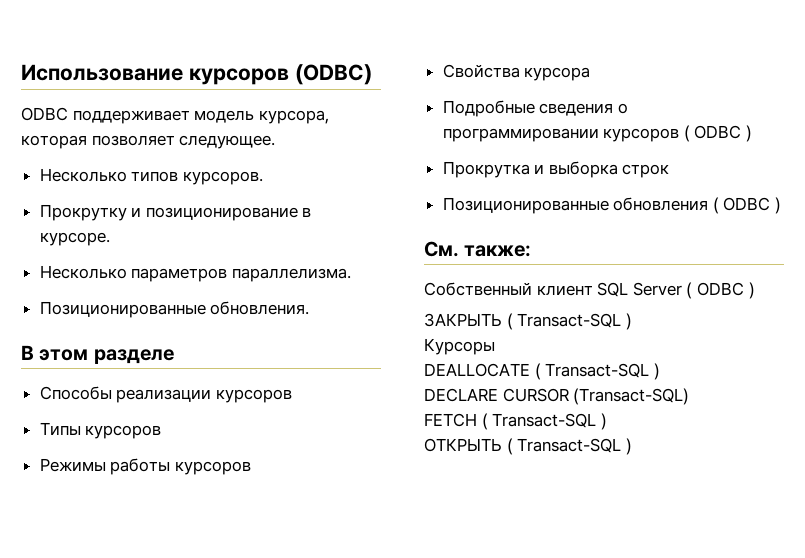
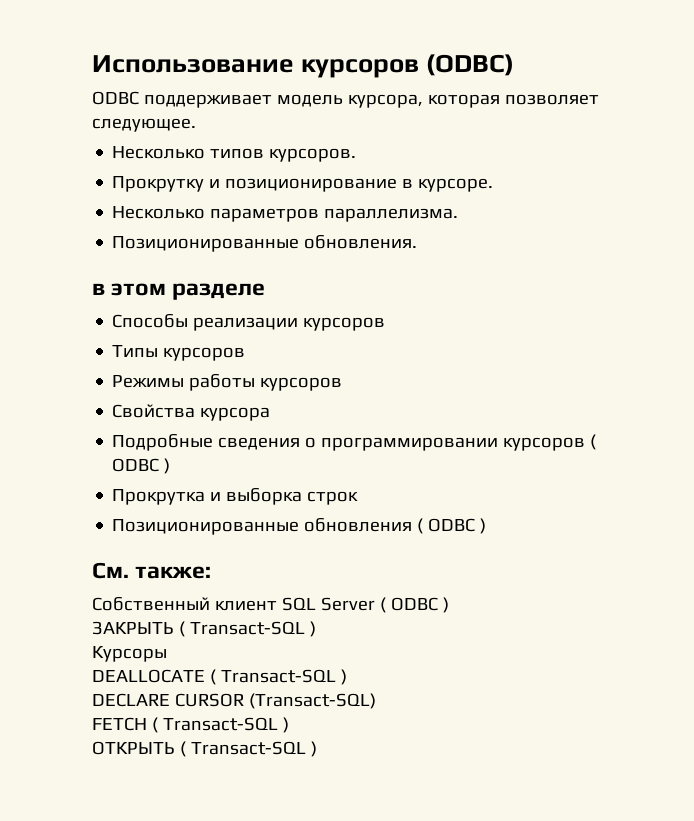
- В этом разделе
+ в этом разделе

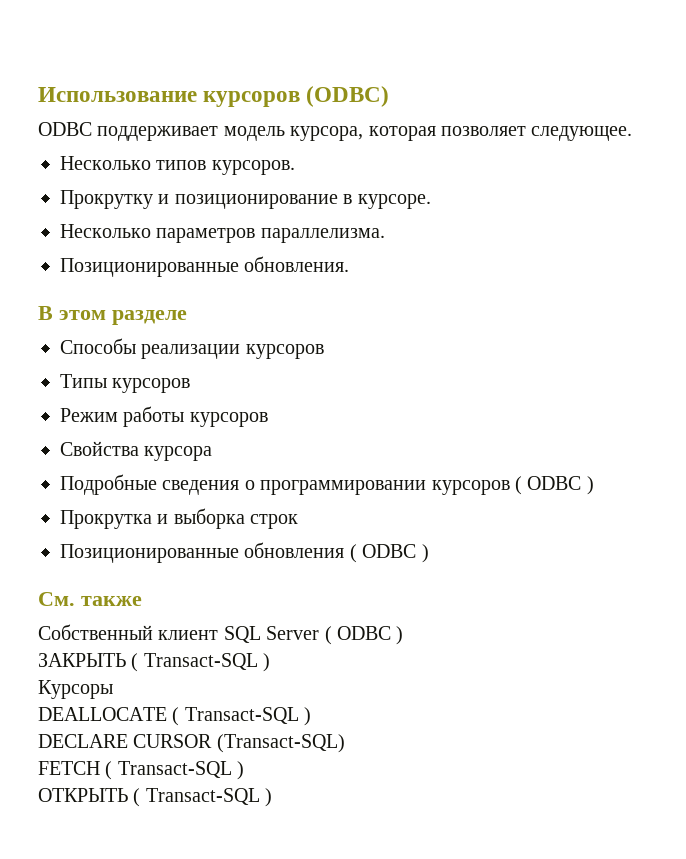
- в этом разделе
+ В этом разделе
- Режимы работы курсоров
+ Режим работы курсоров
- См. также:
+ См. также

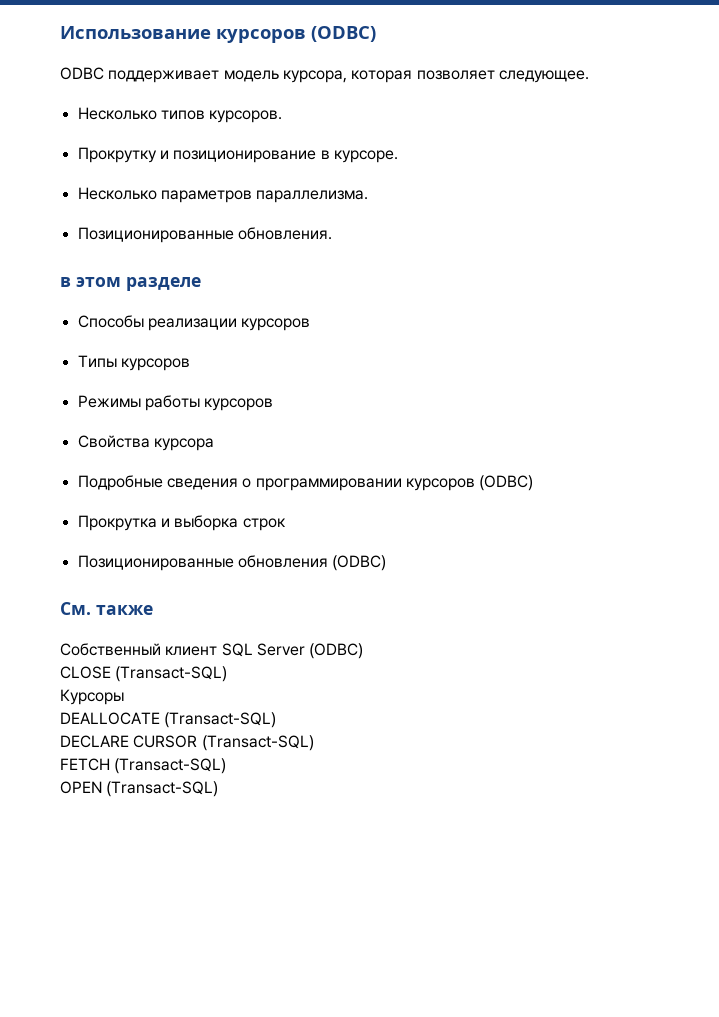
- В этом разделе
+ в этом разделе
- Режим работы курсоров
+ Режимы работы курсоров
- Подробные сведения о программировании курсоров ( ODBC )
+ Подробные сведения о программировании курсоров (ODBC)
- Позиционированные обновления ( ODBC )
+ Позиционированные обновления (ODBC)
- Собственный клиент SQL Server ( ODBC )
- ЗАКРЫТЬ ( Transact-SQL )
+ Собственный клиент SQL Server (ODBC)
+ CLOSE (Transact-SQL)
- DEALLOCATE ( Transact-SQL )
+ DEALLOCATE (Transact-SQL)
- FETCH ( Transact-SQL )
- ОТКРЫТЬ ( Transact-SQL )
+ FETCH (Transact-SQL)
+ OPEN (Transact-SQL)

